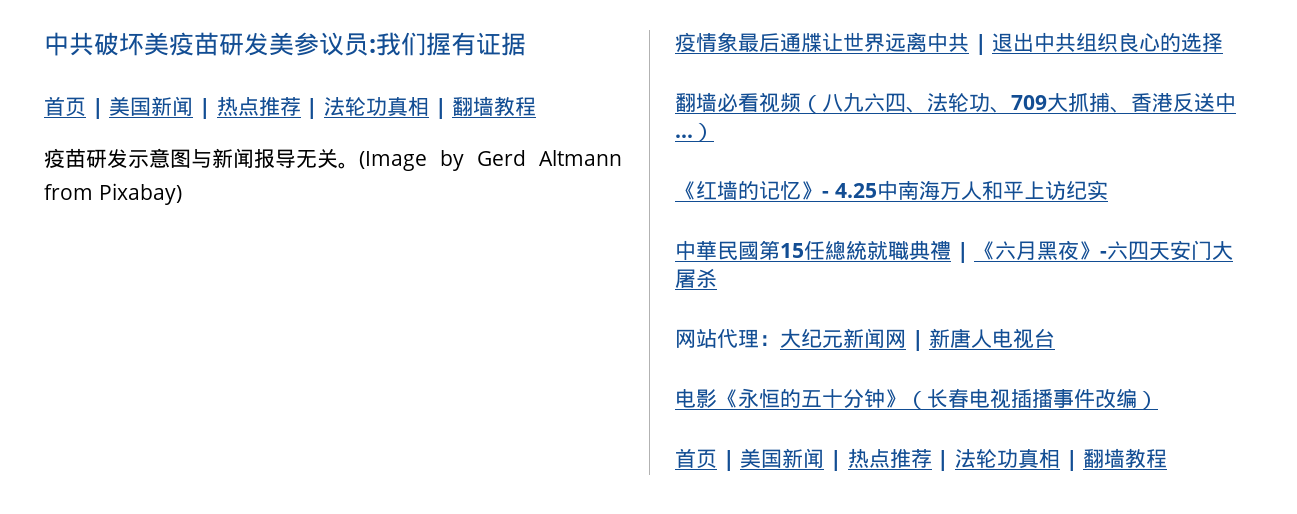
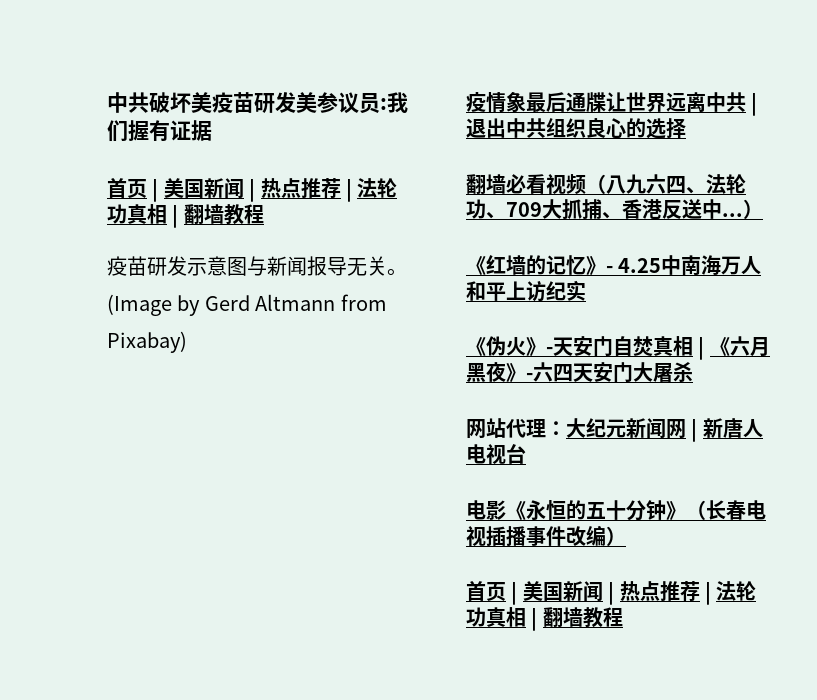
- 中華民國第15任總統就職典禮 | 《六月黑夜》-六四天安门大屠杀
+ 《伪火》-天安门自焚真相 | 《六月黑夜》-六四天安门大屠杀

